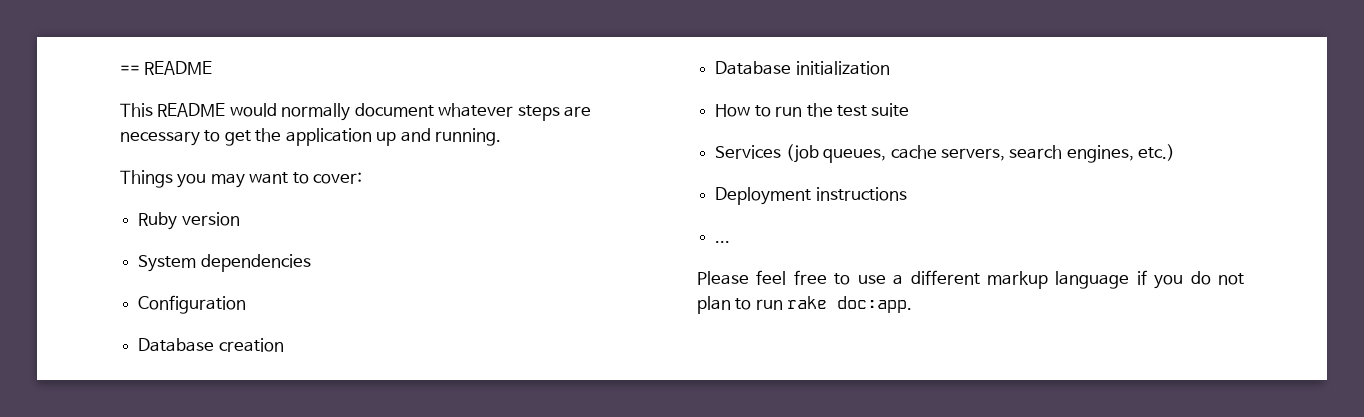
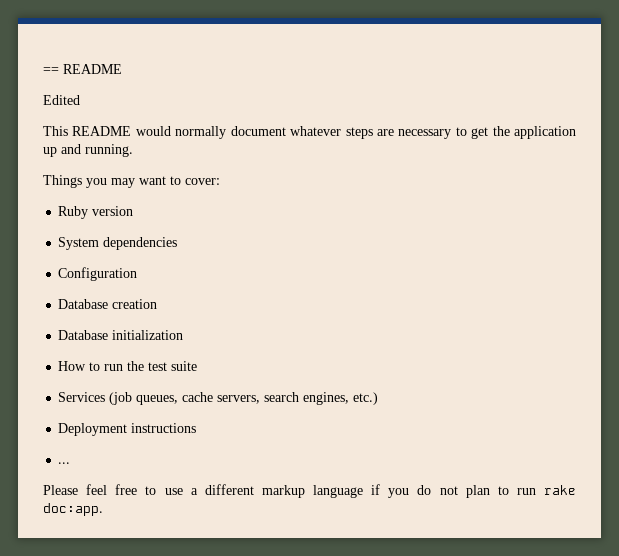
+ Edited

